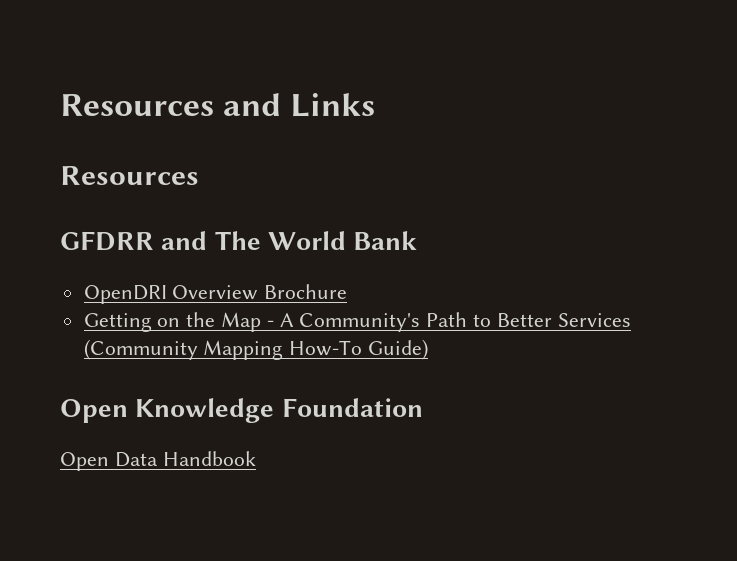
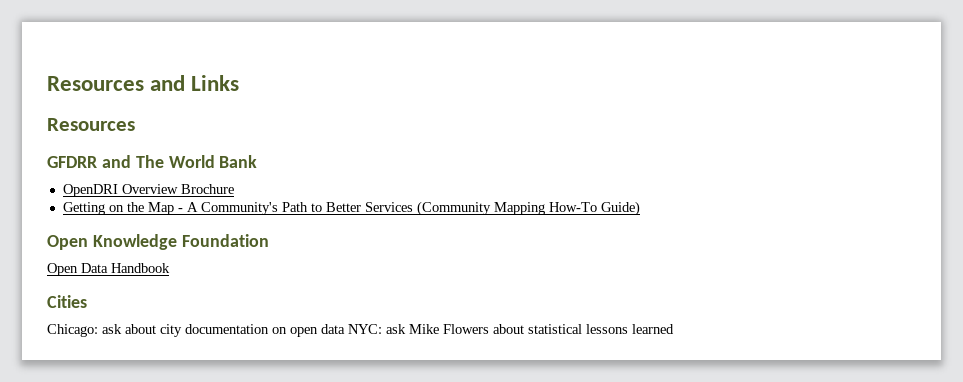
+ Cities
+ Chicago: ask about city documentation on open data NYC: ask Mike Flowers about statistical lessons learned

